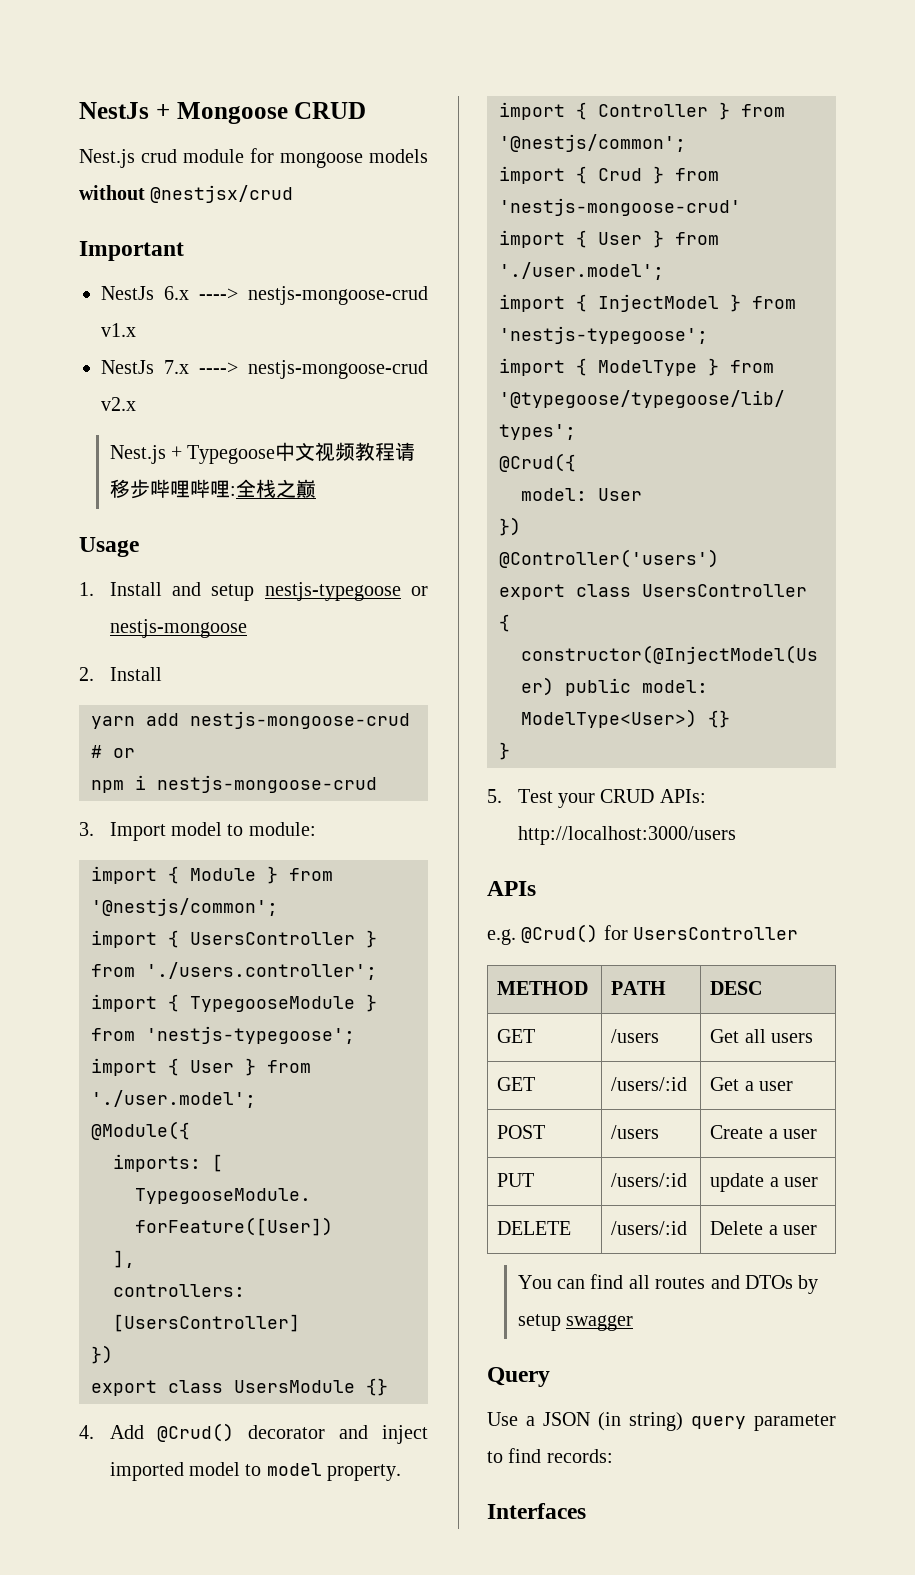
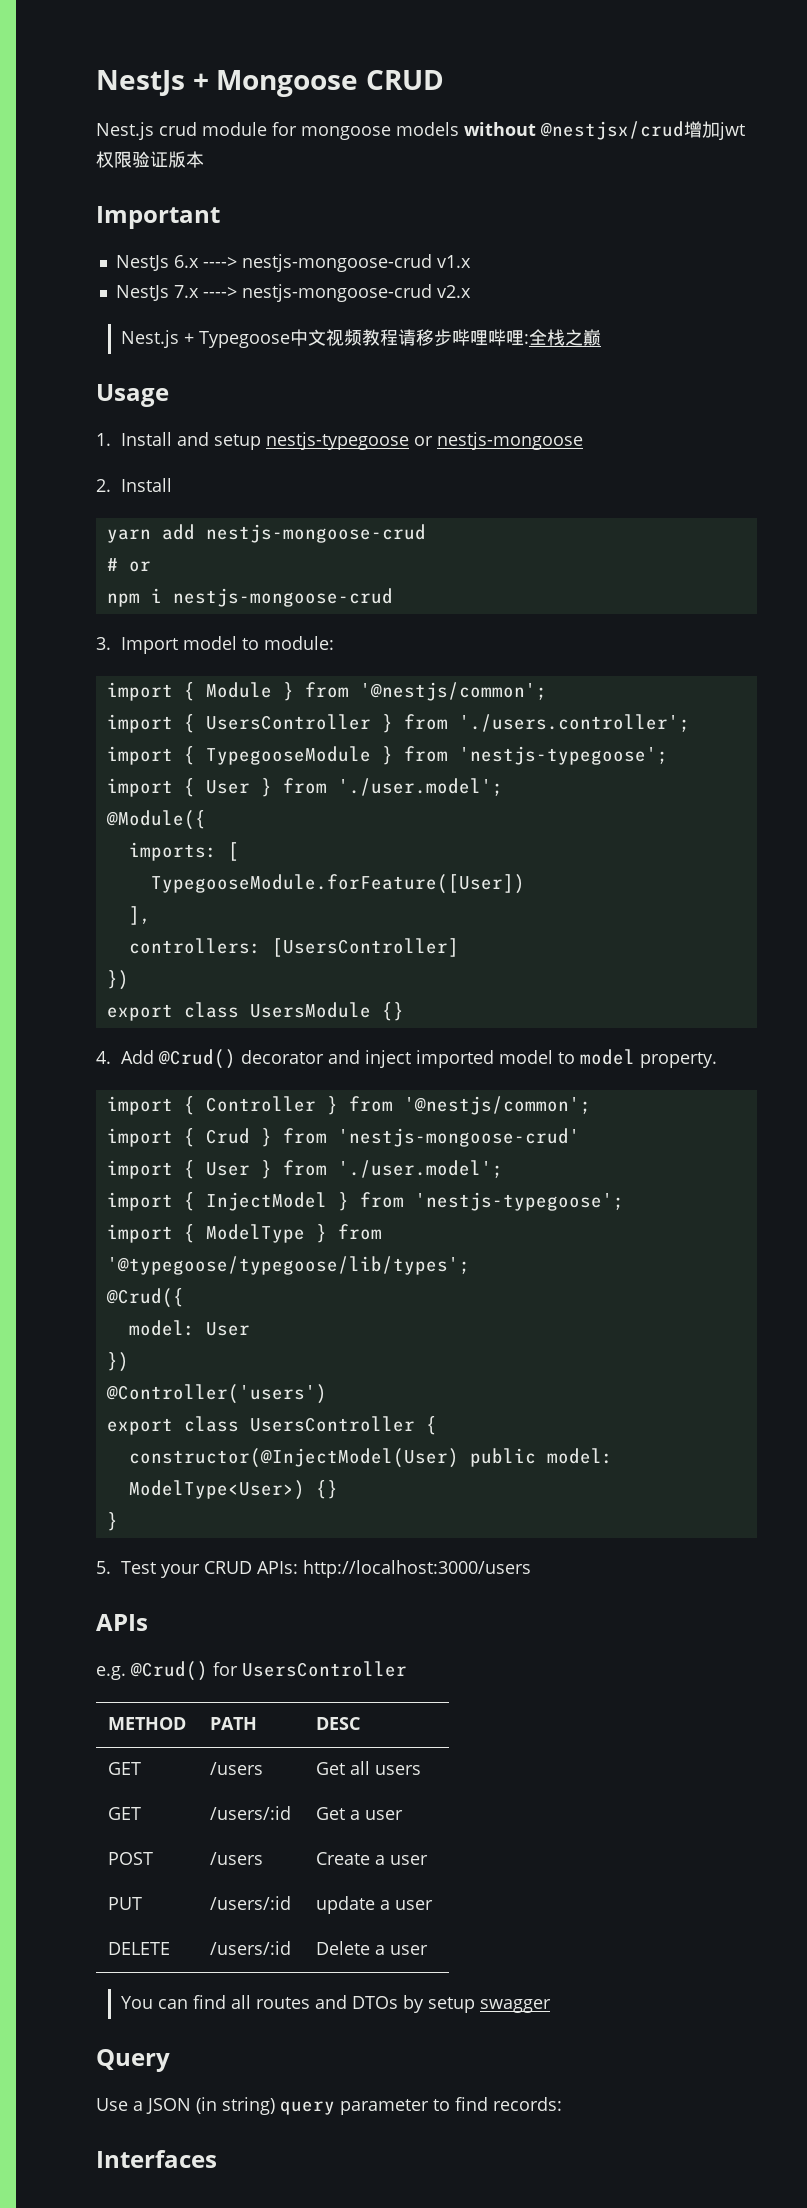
- Nest.js crud module for mongoose models without @nestjsx/crud
+ Nest.js crud module for mongoose models without @nestjsx/crud增加jwt权限验证版本

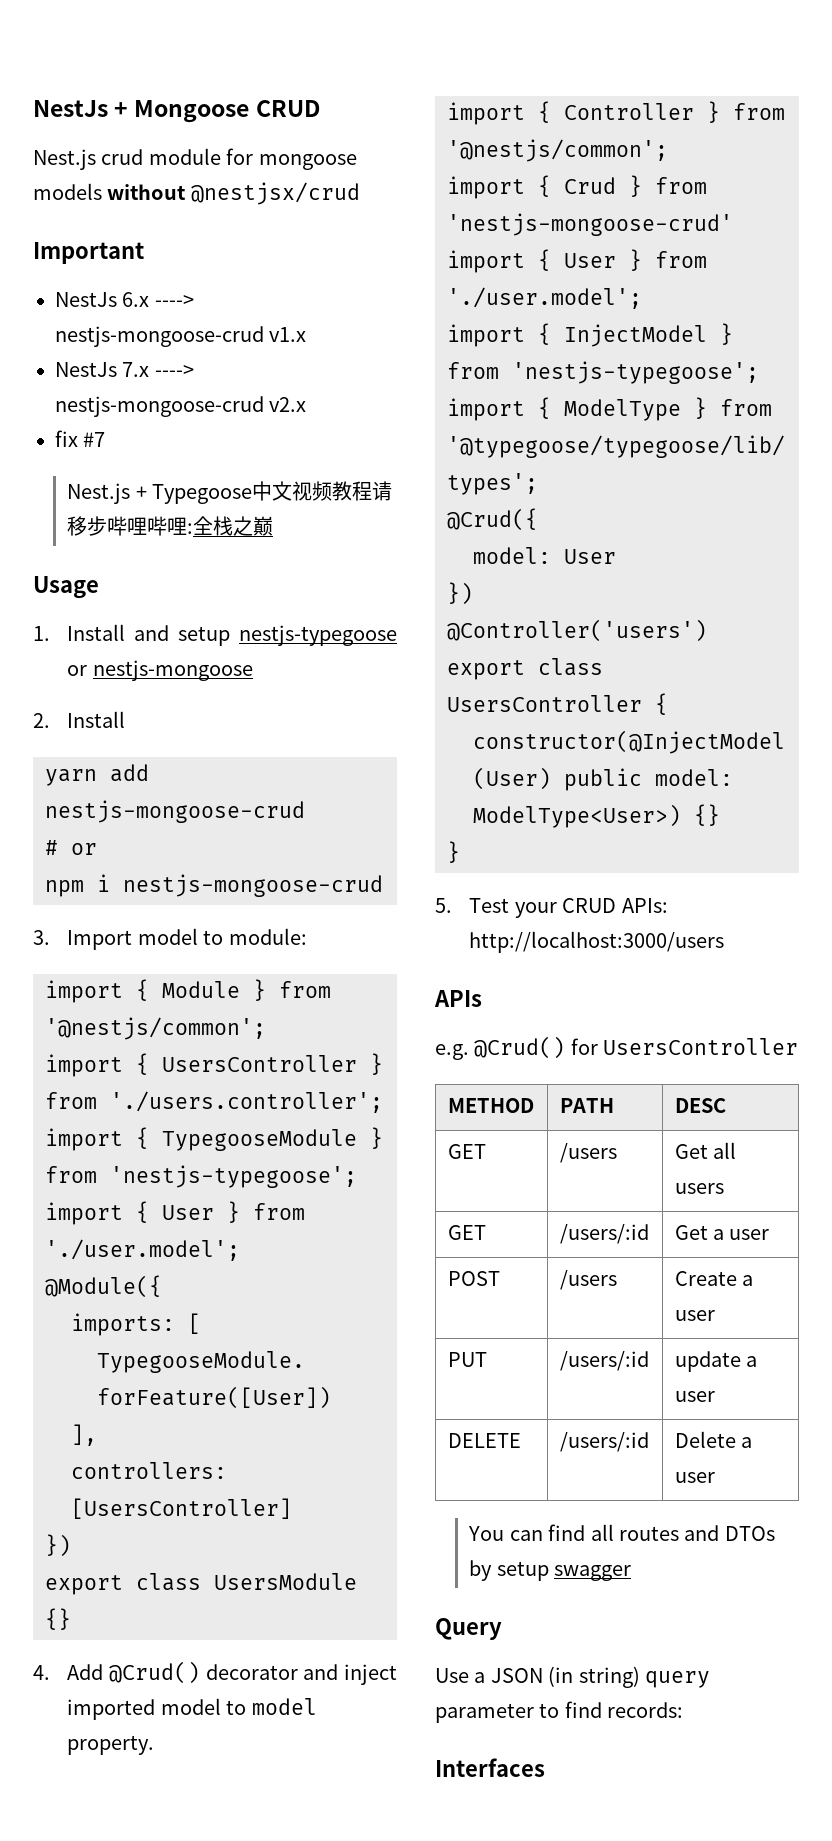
- Nest.js crud module for mongoose models without @nestjsx/crud增加jwt权限验证版本
+ Nest.js crud module for mongoose models without @nestjsx/crud
+ fix #7

